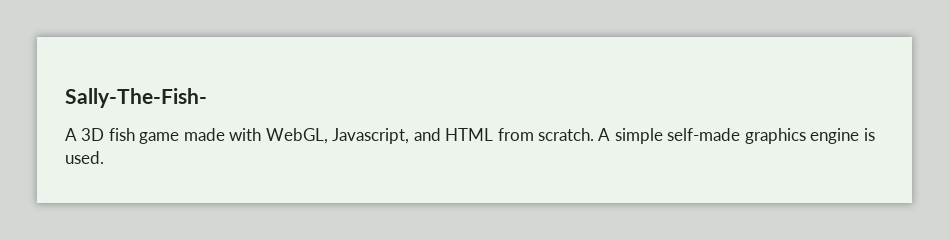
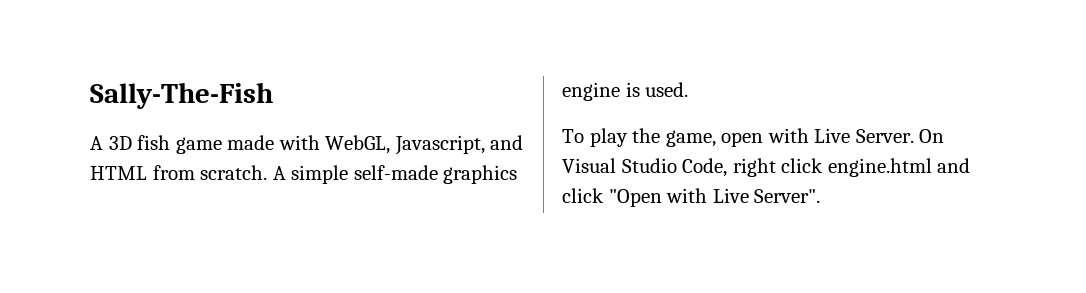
- Sally-The-Fish-
+ Sally-The-Fish
+ To play the game, open with Live Server. On Visual Studio Code, right click engine.html and click "Open with Live Server".

